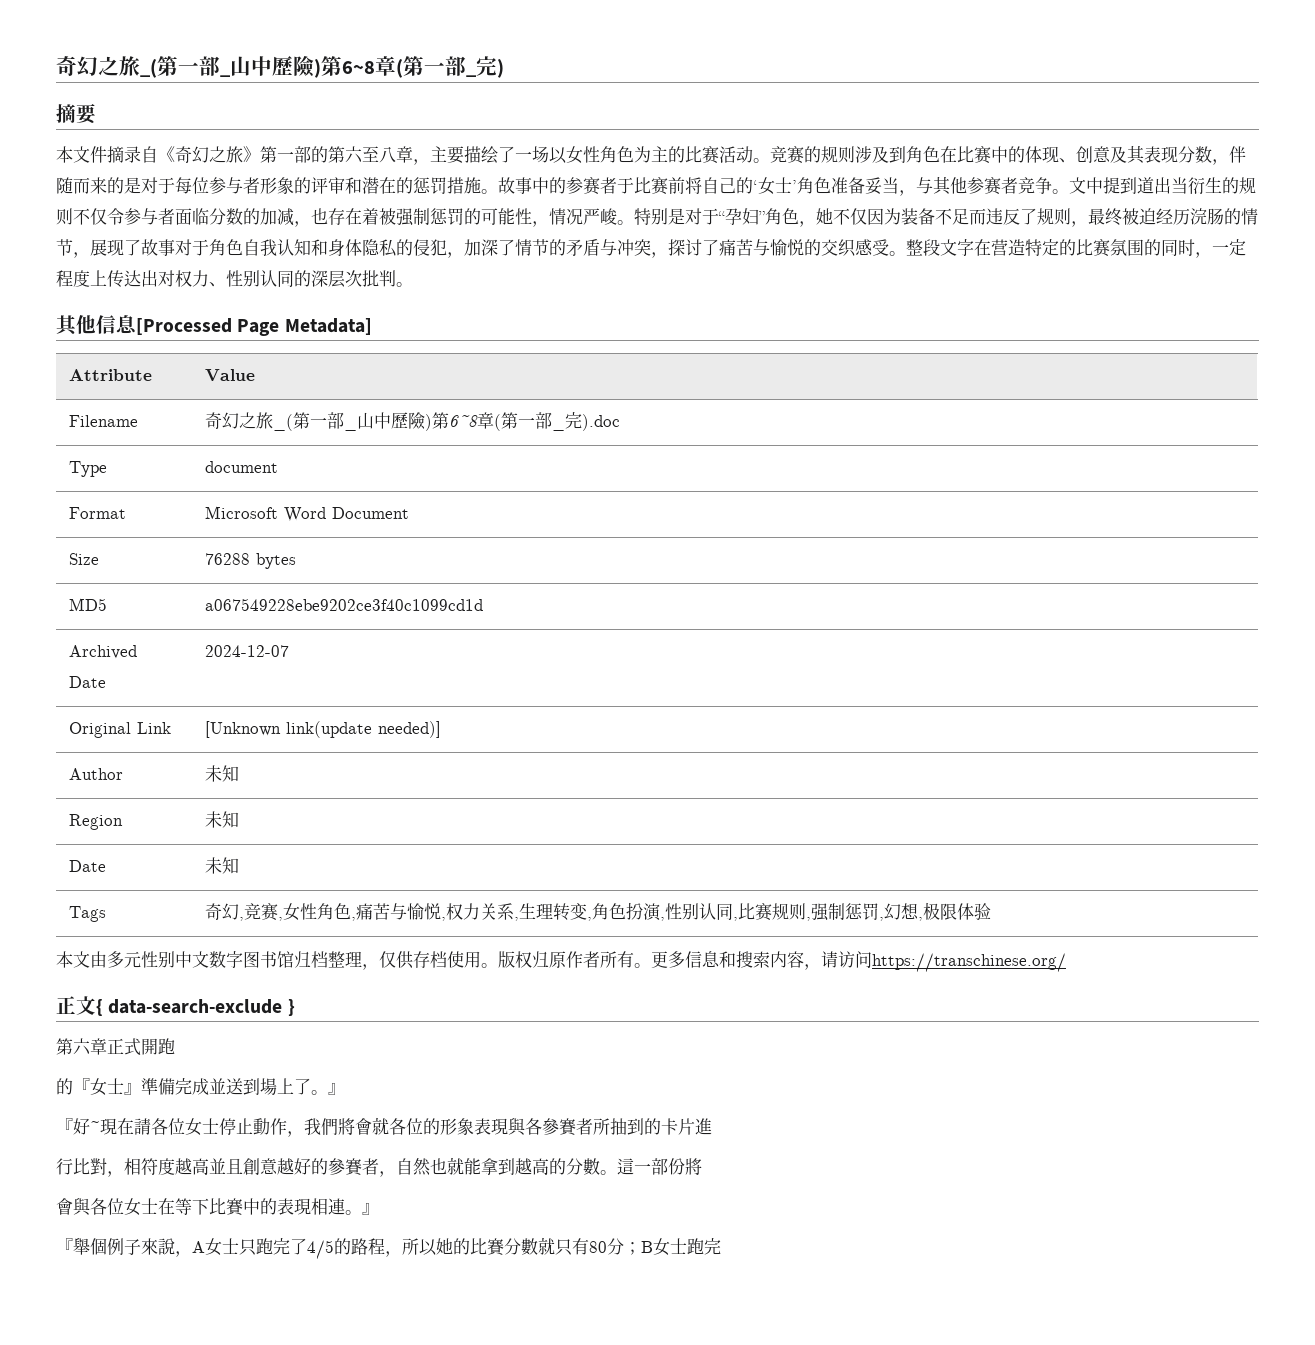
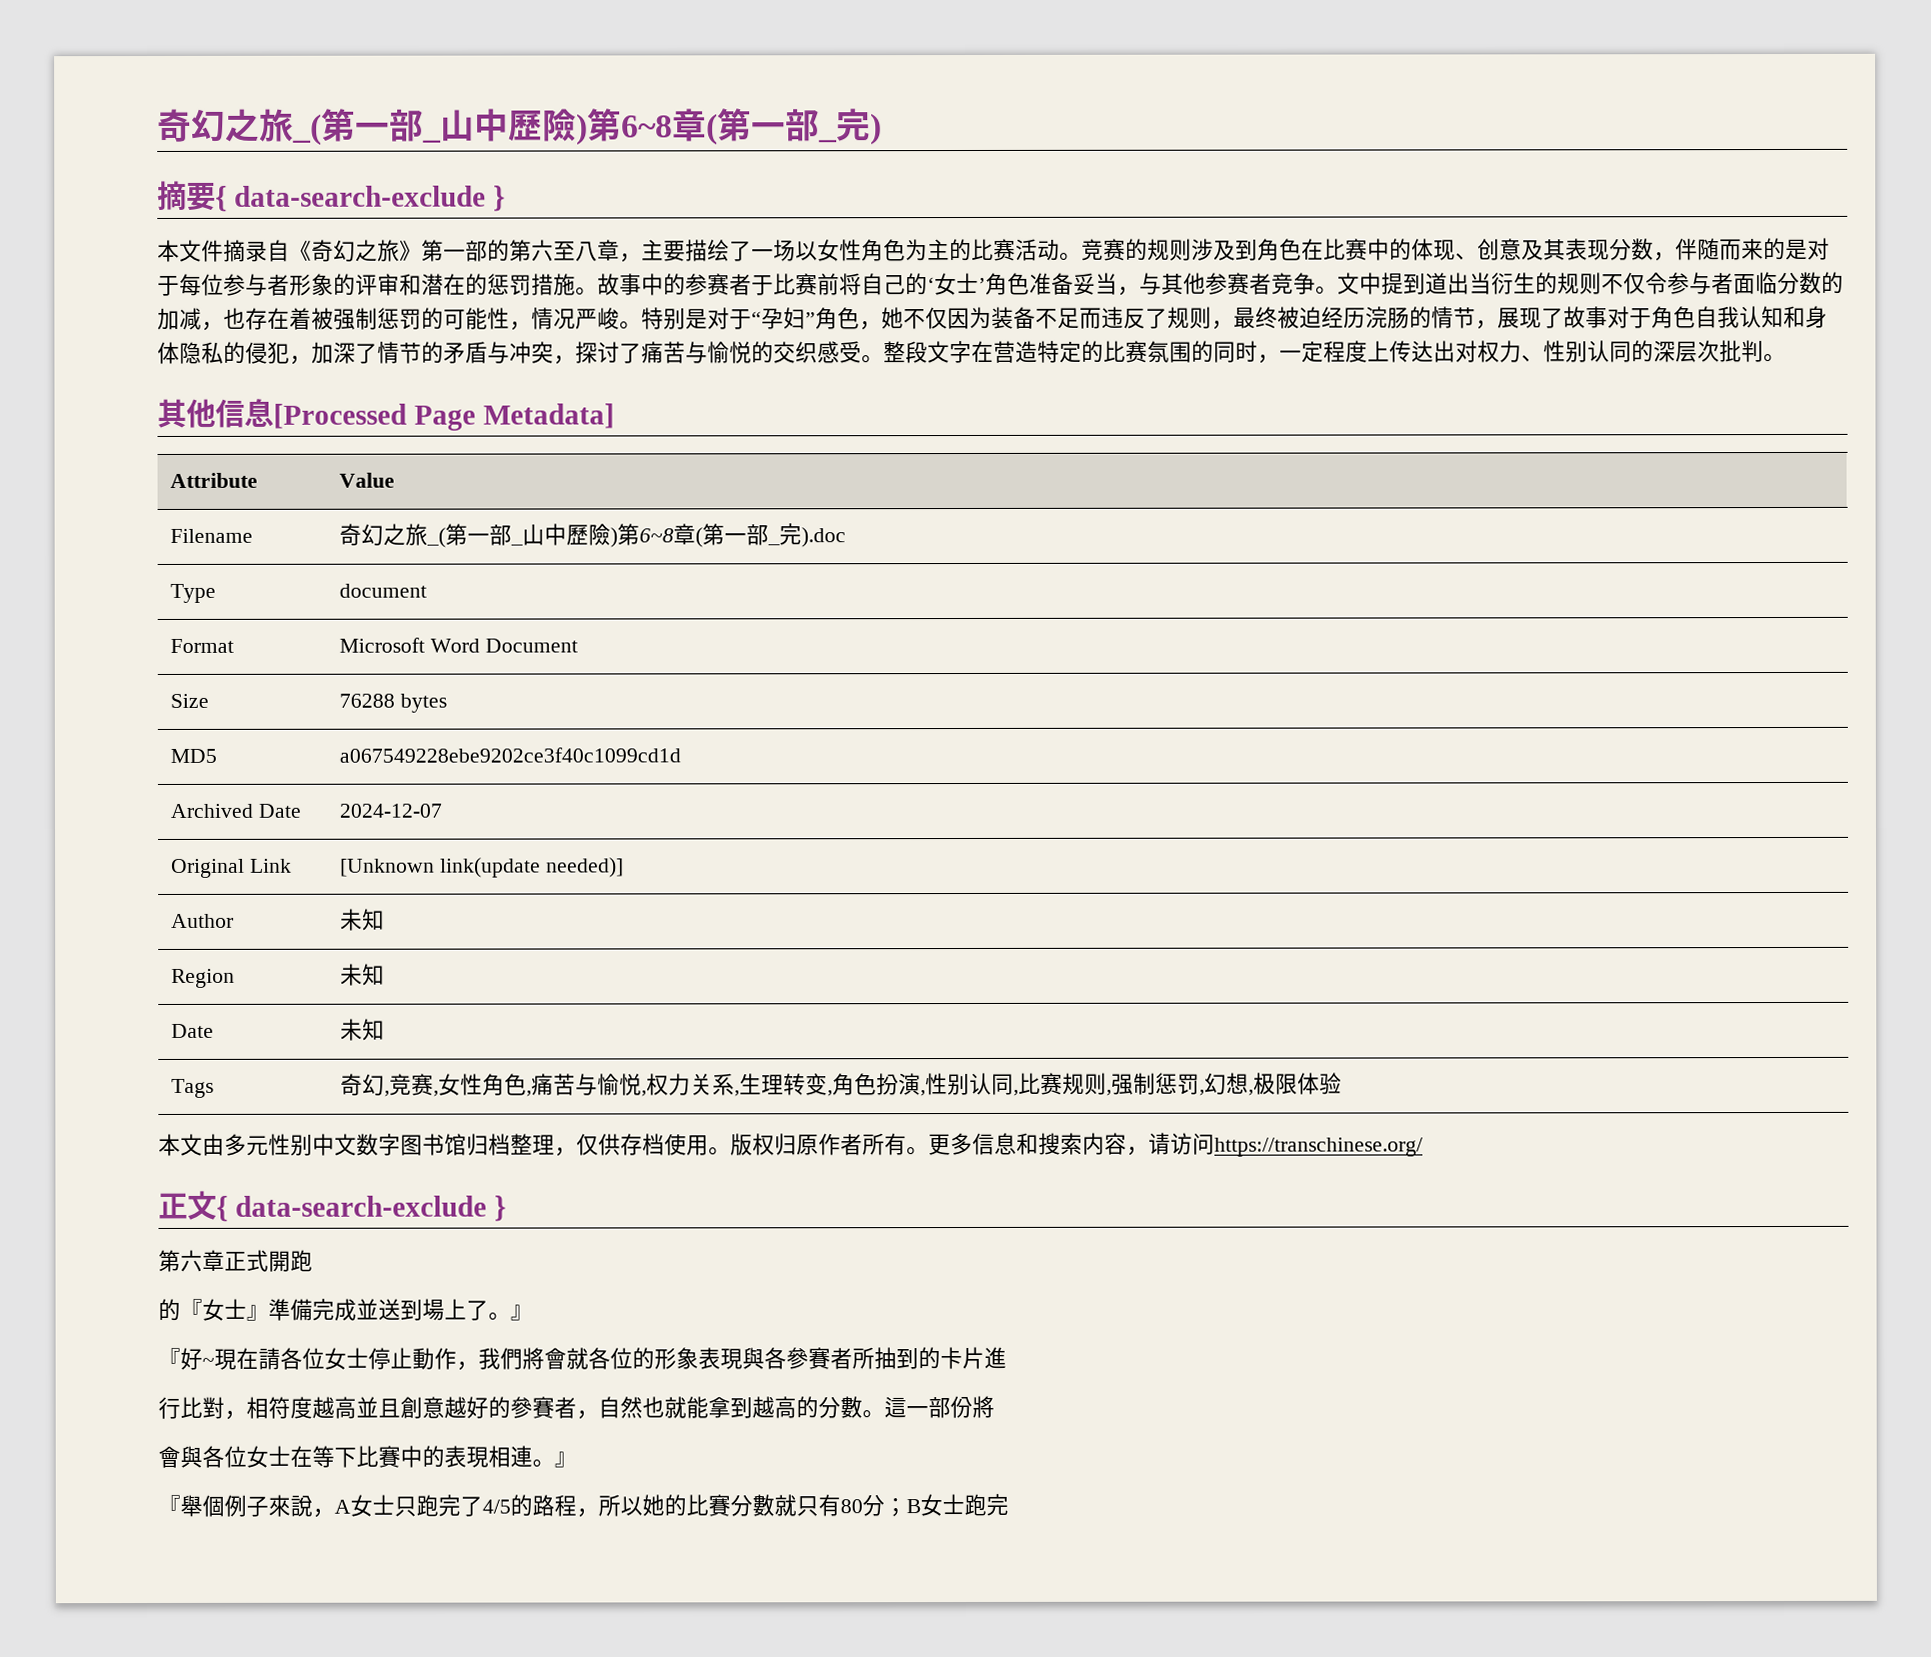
- 摘要
+ 摘要{ data-search-exclude }

